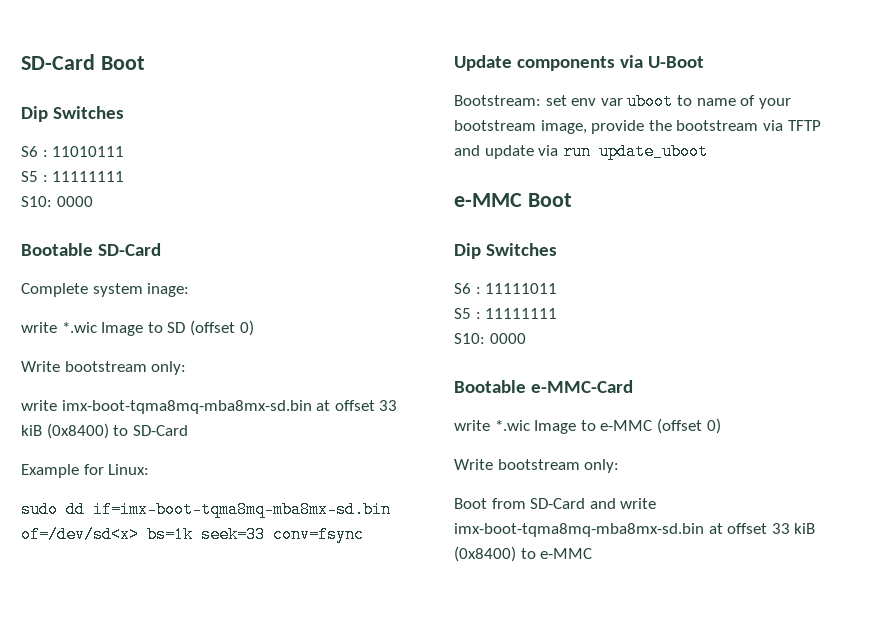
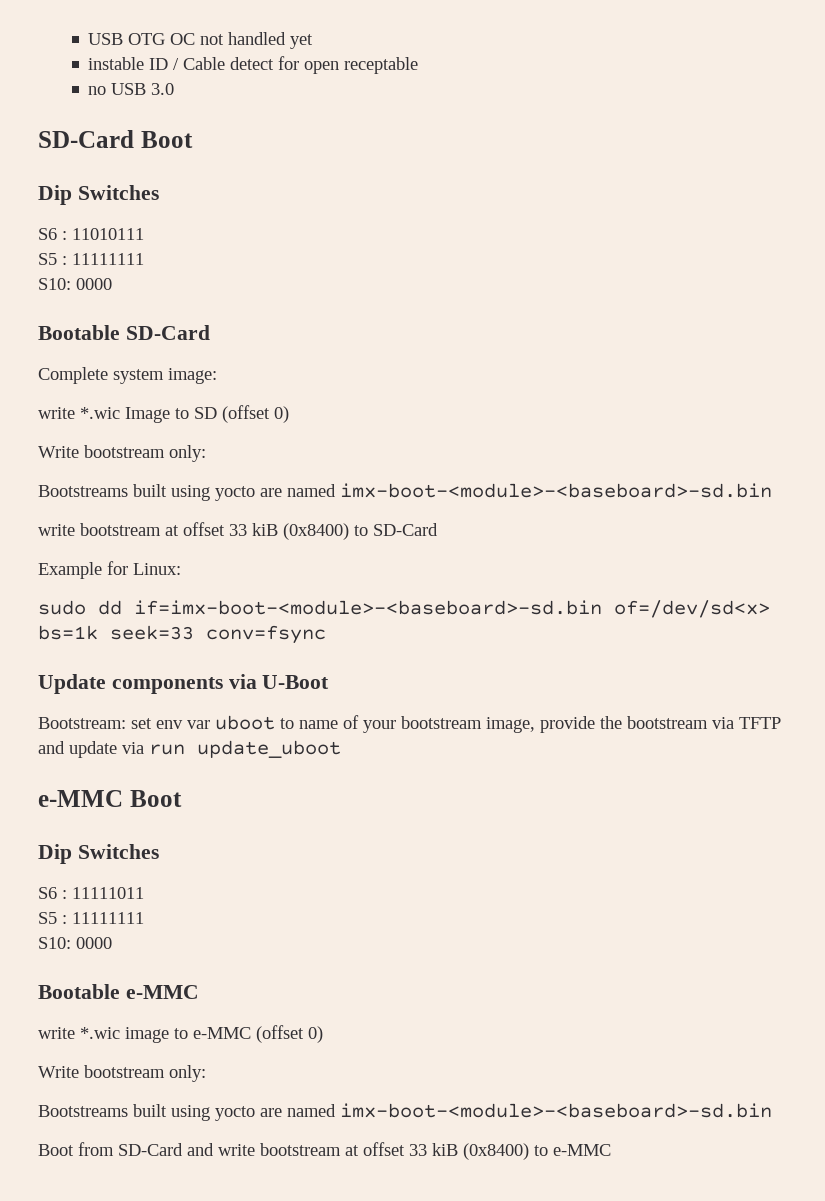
+ USB OTG OC not handled yet
+ instable ID / Cable detect for open receptable
+ no USB 3.0
- Complete system inage:
+ Complete system image:
  write *.wic Image to SD (offset 0)
  Write bootstream only:
- write imx-boot-tqma8mq-mba8mx-sd.bin at offset 33 kiB (0x8400) to SD-Card
+ Bootstreams built using yocto are named imx-boot-<module>-<baseboard>-sd.bin
+ write bootstream at offset 33 kiB (0x8400) to SD-Card
- sudo dd if=imx-boot-tqma8mq-mba8mx-sd.bin of=/dev/sd<x> bs=1k seek=33 conv=fsync
+ sudo dd if=imx-boot-<module>-<baseboard>-sd.bin of=/dev/sd<x> bs=1k seek=33 conv=fsync
- Bootable e-MMC-Card
- write *.wic Image to e-MMC (offset 0)
+ Bootable e-MMC
+ write *.wic image to e-MMC (offset 0)
  Write bootstream only:
+ Bootstreams built using yocto are named imx-boot-<module>-<baseboard>-sd.bin
- Boot from SD-Card and write imx-boot-tqma8mq-mba8mx-sd.bin at offset 33 kiB (0x8400) to e-MMC
+ Boot from SD-Card and write bootstream at offset 33 kiB (0x8400) to e-MMC

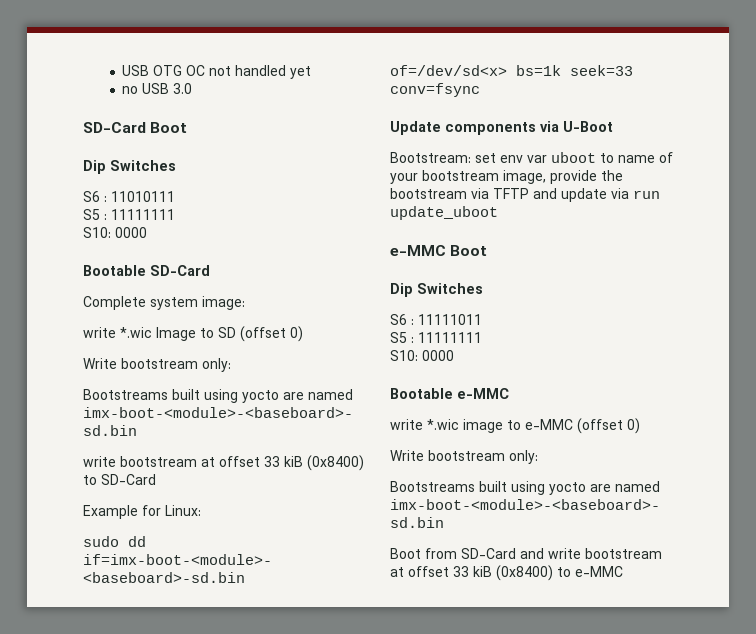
- instable ID / Cable detect for open receptable

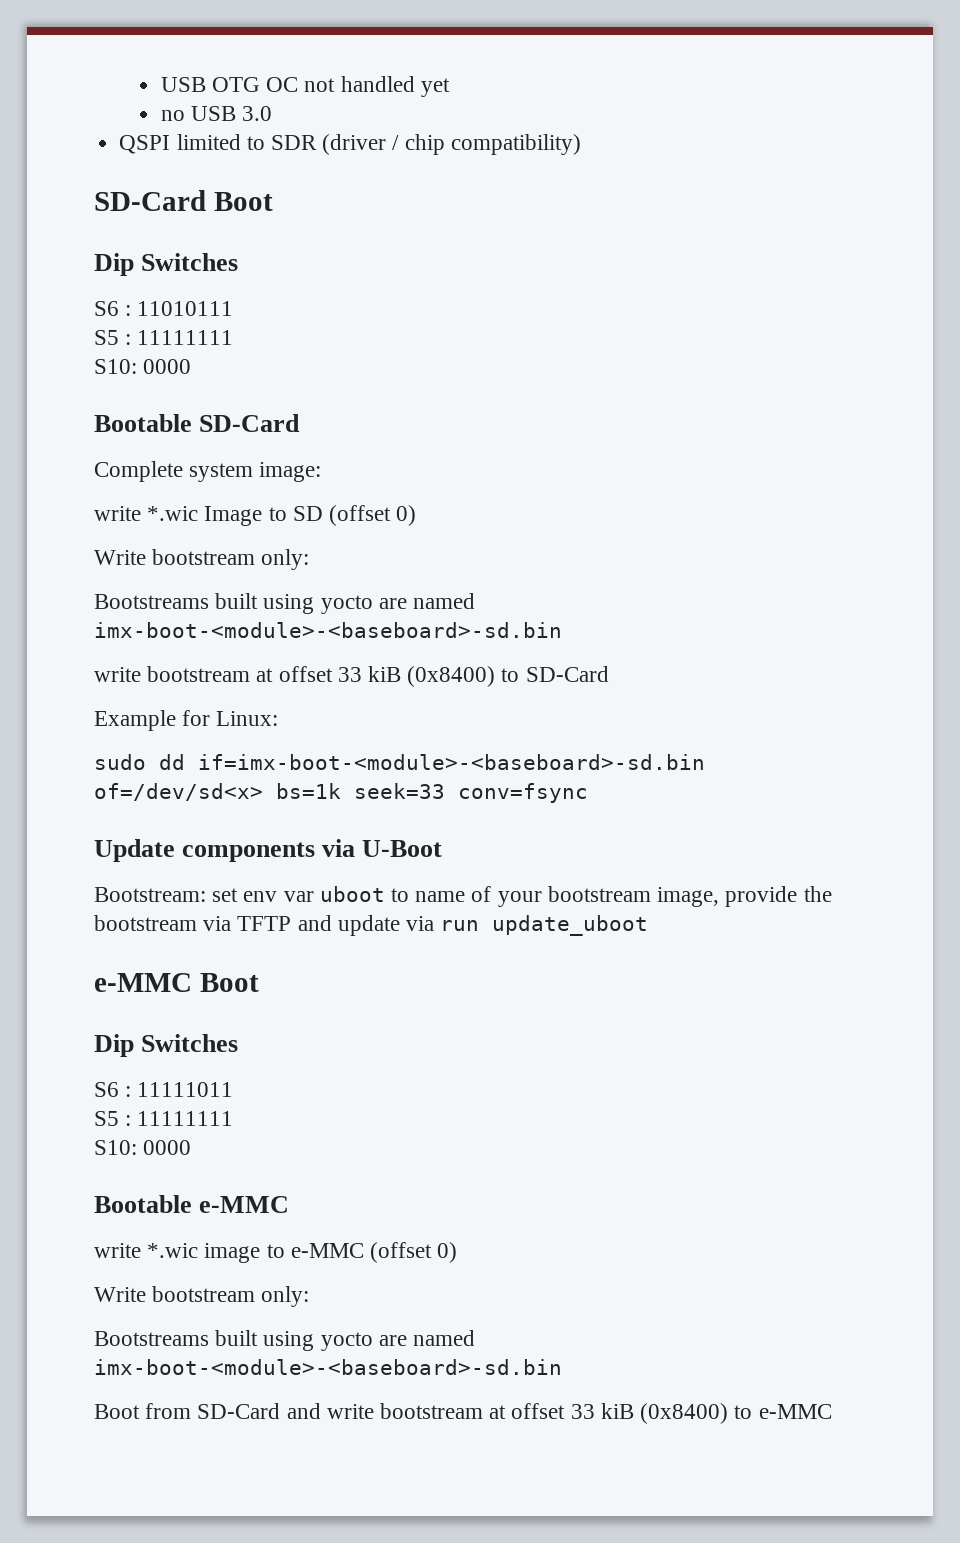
+ QSPI limited to SDR (driver / chip compatibility)

